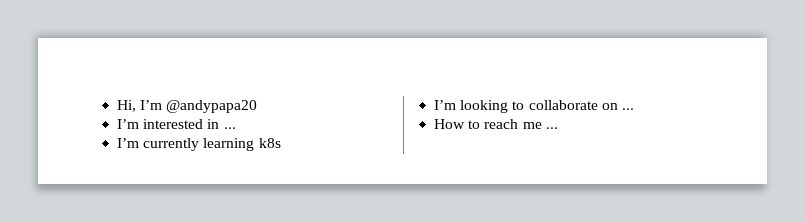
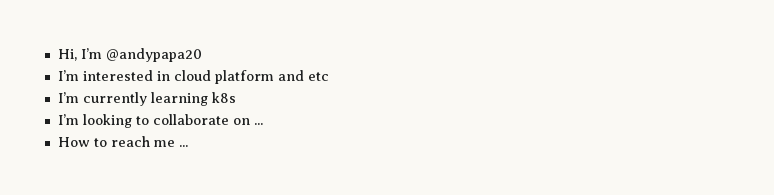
- I’m interested in ...
+ I’m interested in cloud platform and etc

